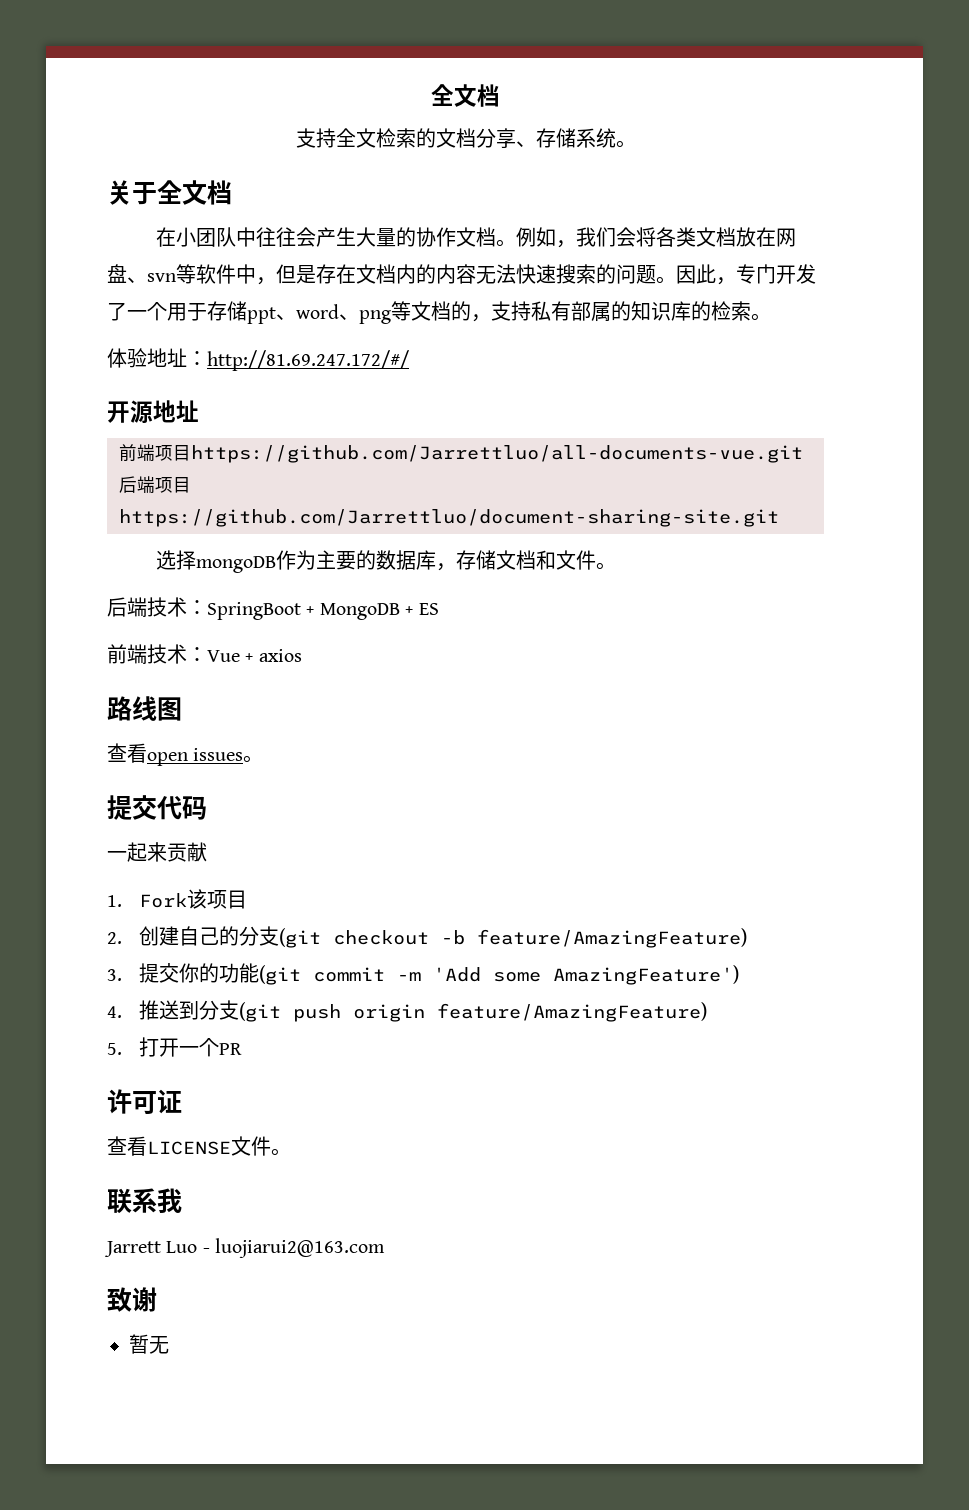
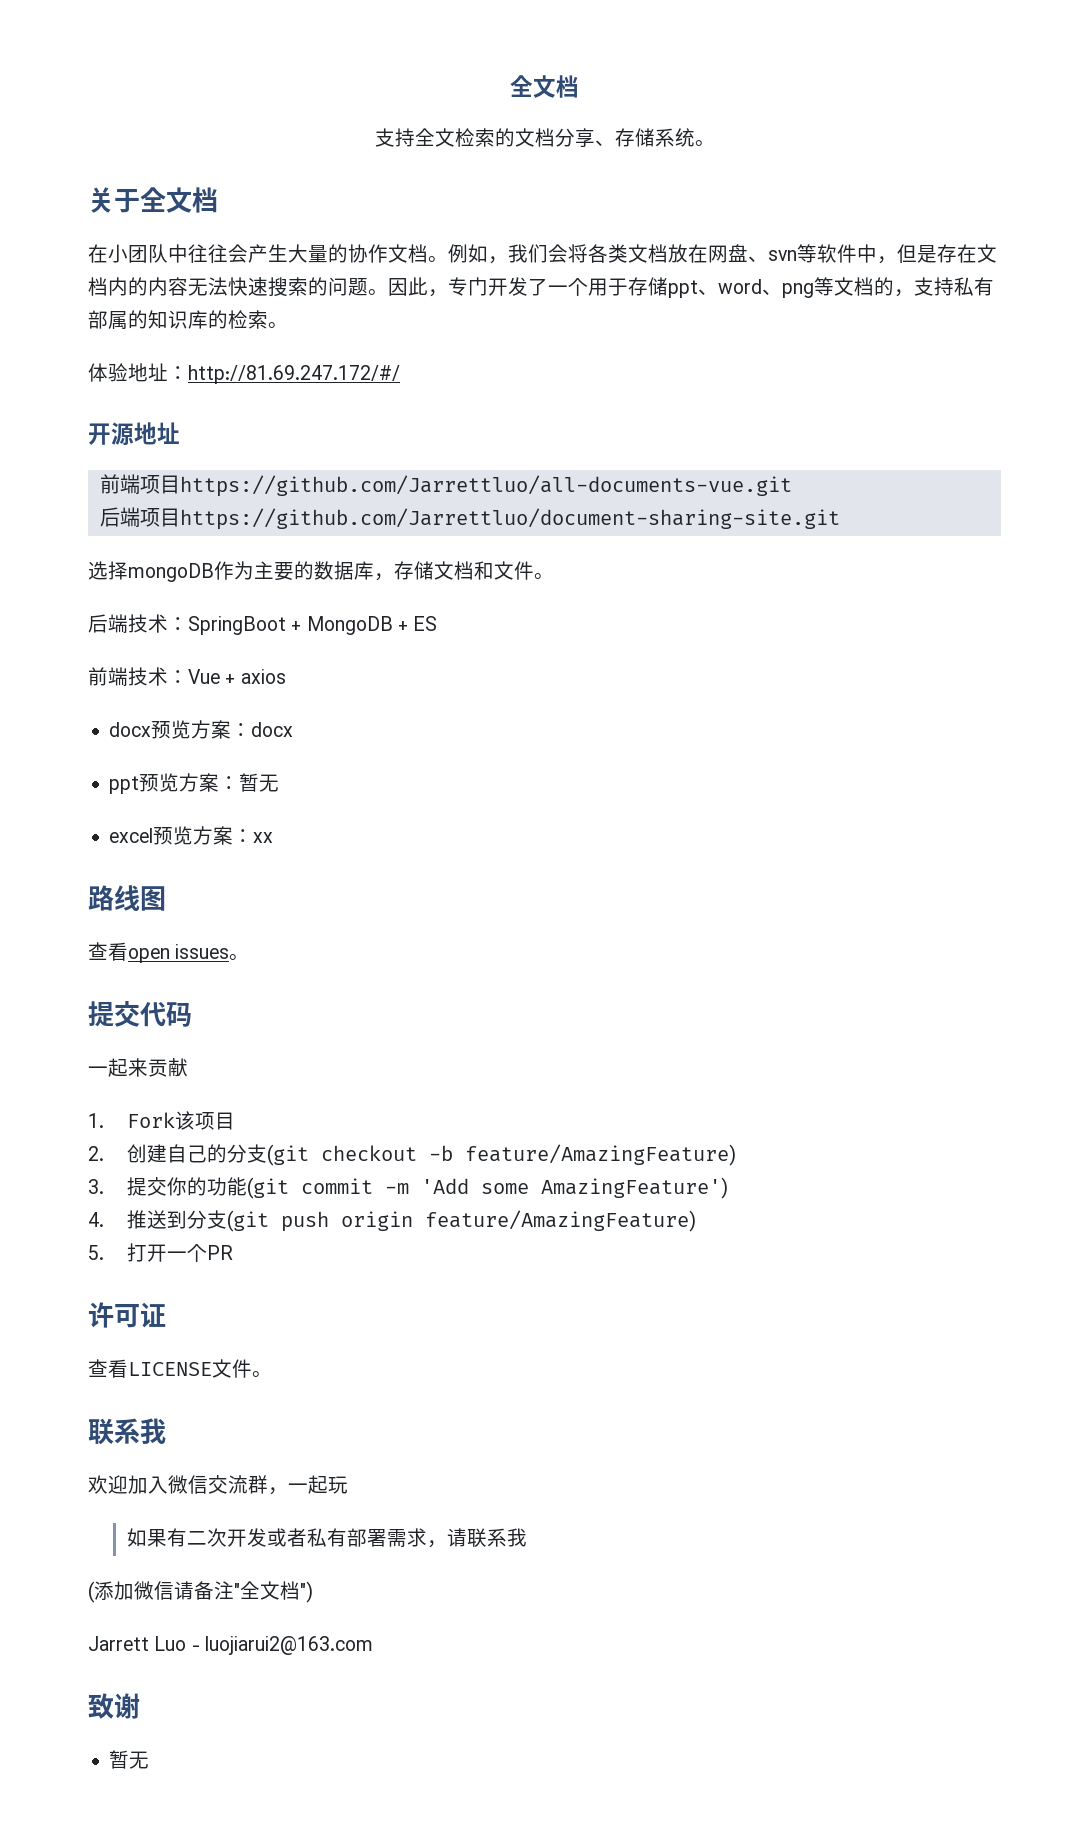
+ docx预览方案：docx
+ ppt预览方案：暂无
+ excel预览方案：xx
+ 欢迎加入微信交流群，一起玩
+ 如果有二次开发或者私有部署需求，请联系我
+ (添加微信请备注"全文档")

